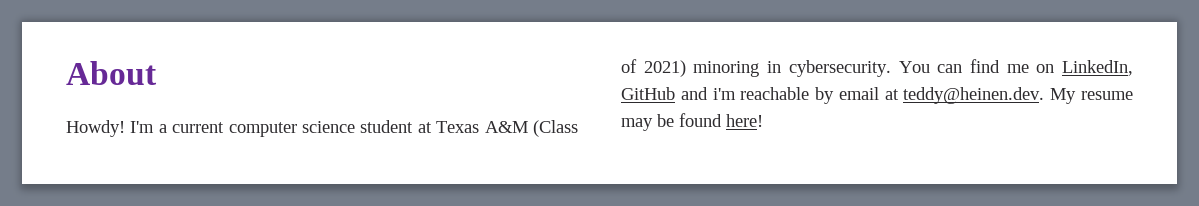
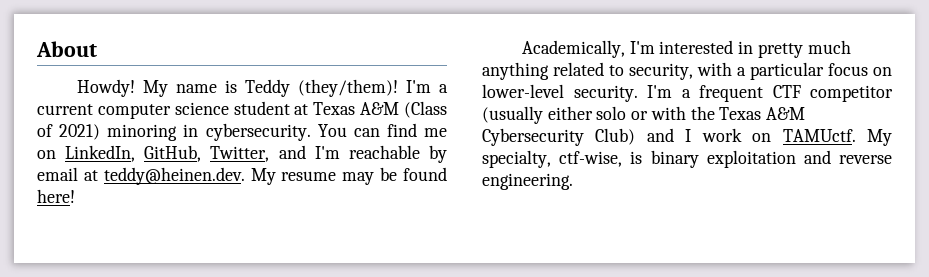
+ My name is Teddy (they/them)!
- You can find me on LinkedIn, GitHub and i'm reachable by email at teddy@heinen.dev. My resume may be found here!
+ You can find me on LinkedIn, GitHub, Twitter, and I'm reachable by email at teddy@heinen.dev. My resume may be found here!
+ Academically, I'm interested in pretty much anything related to security, with a particular focus on lower-level security. I'm a frequent CTF competitor (usually either solo or with the Texas A&M Cybersecurity Club) and I work on TAMUctf. My specialty, ctf-wise, is binary exploitation and reverse engineering.

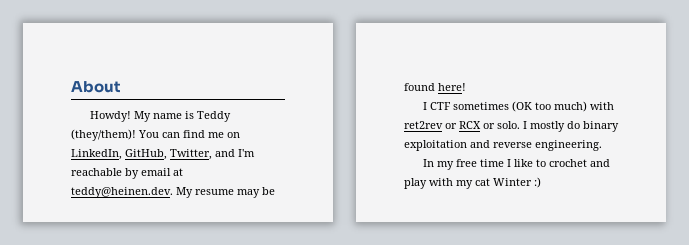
- I'm a current computer science student at Texas A&M (Class of 2021) minoring in cybersecurity.
- Academically, I'm interested in pretty much anything related to security, with a particular focus on lower-level security. I'm a frequent CTF competitor (usually either solo or with the Texas A&M Cybersecurity Club) and I work on TAMUctf. My specialty, ctf-wise, is binary exploitation and reverse engineering.
+ I CTF sometimes (OK too much) with ret2rev or RCX or solo. I mostly do binary exploitation and reverse engineering.
+ In my free time I like to crochet and play with my cat Winter :)

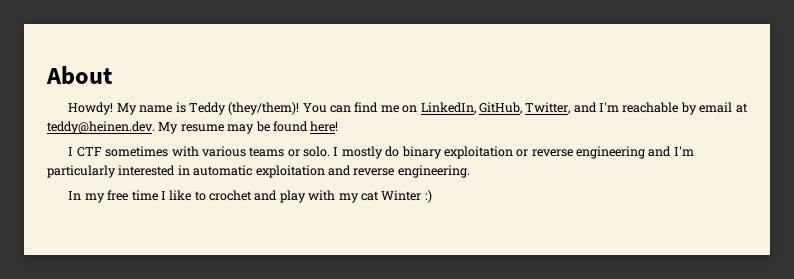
- I CTF sometimes (OK too much) with ret2rev or RCX or solo.
+ I CTF sometimes with various teams or solo.
- I mostly do binary exploitation and reverse engineering.
+ I mostly do binary exploitation or reverse engineering and I'm particularly interested in automatic exploitation and reverse engineering.

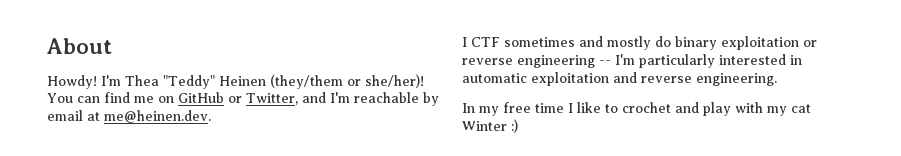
- My name is Teddy (they/them)!
+ I'm Thea "Teddy" Heinen (they/them or she/her)!
- You can find me on LinkedIn, GitHub, Twitter, and I'm reachable by email at teddy@heinen.dev. My resume may be found here!
- I CTF sometimes with various teams or solo. I mostly do binary exploitation or reverse engineering and I'm particularly interested in automatic exploitation and reverse engineering.
+ You can find me on GitHub or Twitter, and I'm reachable by email at me@heinen.dev.
+ I CTF sometimes and mostly do binary exploitation or reverse engineering -- I'm particularly interested in automatic exploitation and reverse engineering.

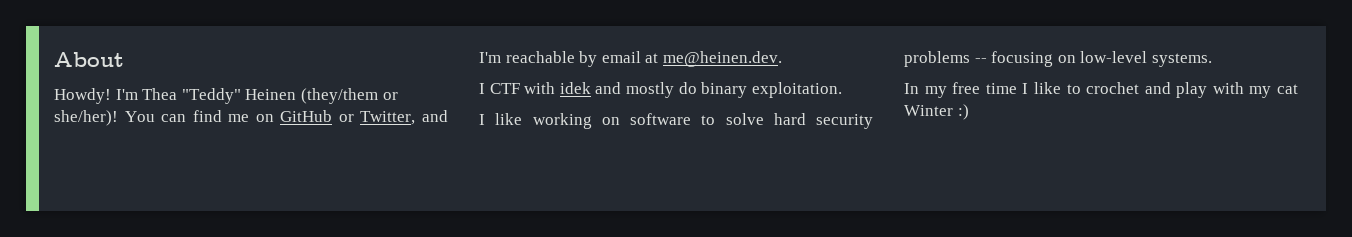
- I CTF sometimes and mostly do binary exploitation or reverse engineering -- I'm particularly interested in automatic exploitation and reverse engineering.
+ I CTF with idek and mostly do binary exploitation.
+ I like working on software to solve hard security problems -- focusing on low-level systems.

